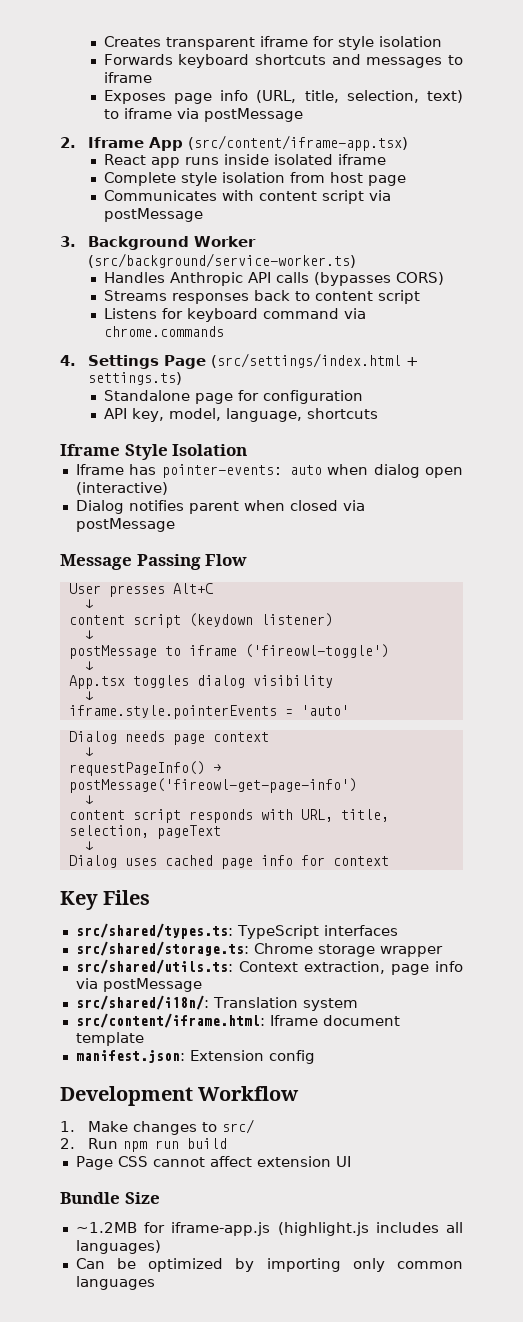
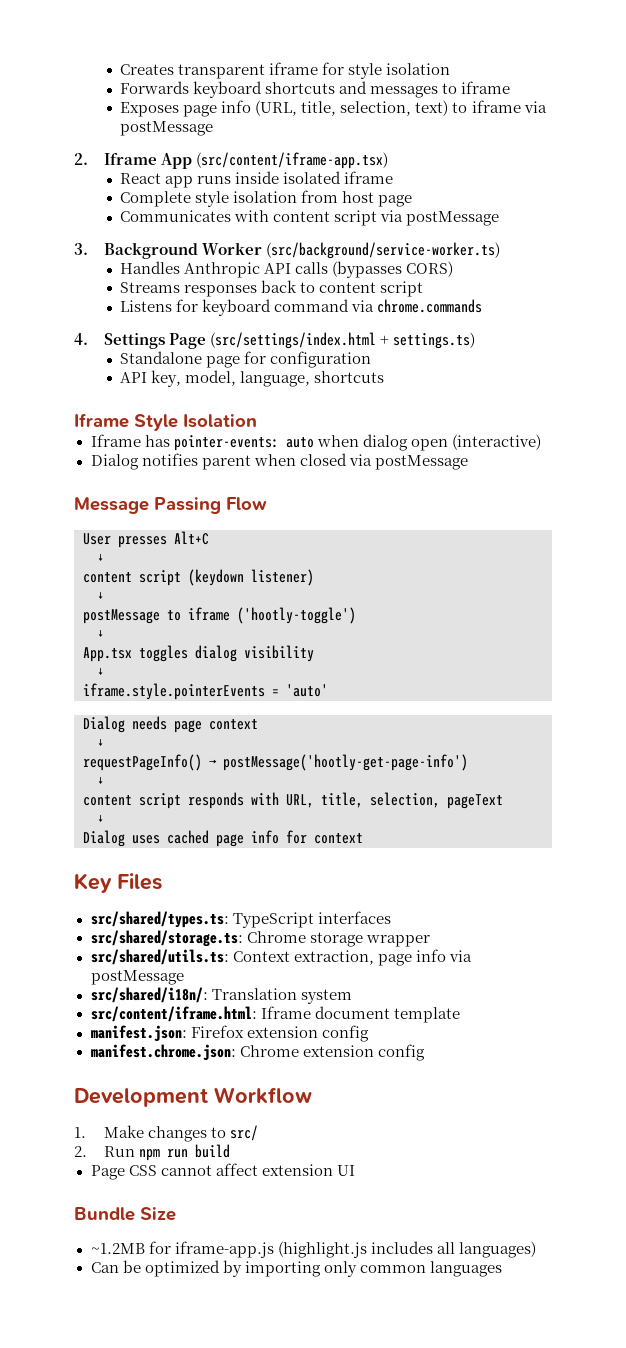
- postMessage to iframe ('fireowl-toggle')
+ postMessage to iframe ('hootly-toggle')
- requestPageInfo() → postMessage('fireowl-get-page-info')
+ requestPageInfo() → postMessage('hootly-get-page-info')
- manifest.json: Extension config
+ manifest.json: Firefox extension config
+ manifest.chrome.json: Chrome extension config

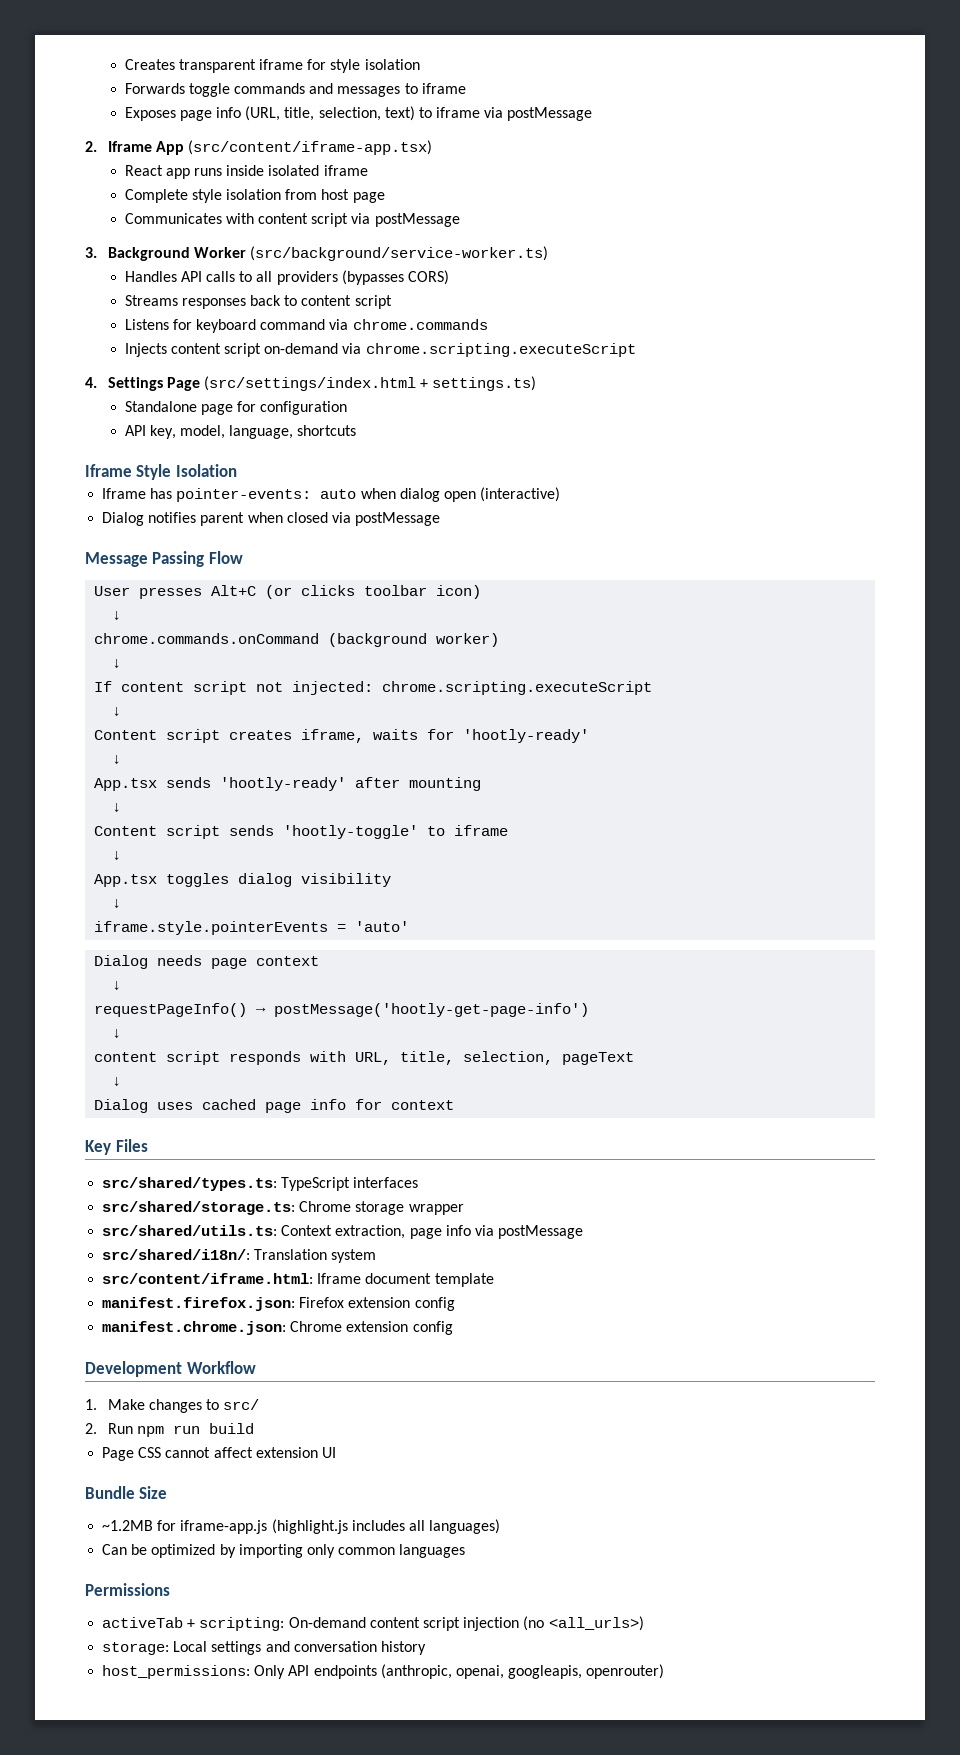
- Forwards keyboard shortcuts and messages to iframe
+ Forwards toggle commands and messages to iframe
- Handles Anthropic API calls (bypasses CORS)
+ Handles API calls to all providers (bypasses CORS)
+ Injects content script on-demand via chrome.scripting.executeScript
- User presses Alt+C
+ User presses Alt+C (or clicks toolbar icon)
  ↓
- content script (keydown listener)
+ chrome.commands.onCommand (background worker)
  ↓
- postMessage to iframe ('hootly-toggle')
+ If content script not injected: chrome.scripting.executeScript
+ ↓
+ Content script creates iframe, waits for 'hootly-ready'
+ ↓
+ App.tsx sends 'hootly-ready' after mounting
+ ↓
+ Content script sends 'hootly-toggle' to iframe
- manifest.json: Firefox extension config
+ manifest.firefox.json: Firefox extension config
+ Permissions
+ activeTab + scripting: On-demand content script injection (no <all_urls>)
+ storage: Local settings and conversation history
+ host_permissions: Only API endpoints (anthropic, openai, googleapis, openrouter)

